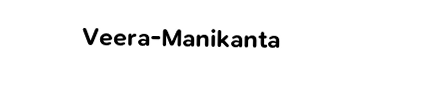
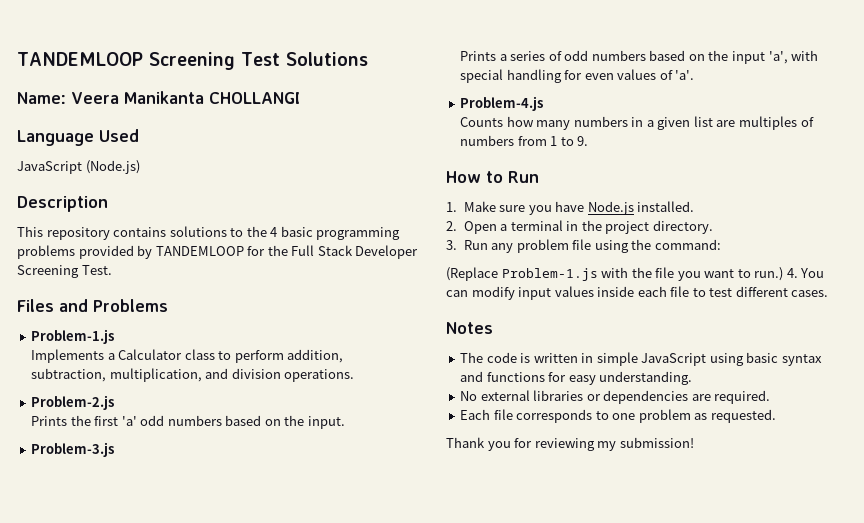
- Veera-Manikanta
+ TANDEMLOOP Screening Test Solutions
+ Name: Veera Manikanta CHOLLANGI
+ Language Used
+ JavaScript (Node.js)
+ Description
+ This repository contains solutions to the 4 basic programming problems provided by TANDEMLOOP for the Full Stack Developer Screening Test.
+ Files and Problems
+ Problem-1.js
+ Implements a Calculator class to perform addition, subtraction, multiplication, and division operations.
+ Problem-2.js
+ Prints the first 'a' odd numbers based on the input.
+ Problem-3.js
+ Prints a series of odd numbers based on the input 'a', with special handling for even values of 'a'.
+ Problem-4.js
+ Counts how many numbers in a given list are multiples of numbers from 1 to 9.
+ How to Run
+ 1. Make sure you have Node.js installed.
+ 2. Open a terminal in the project directory.
+ 3. Run any problem file using the command:
+ (Replace Problem-1.js with the file you want to run.) 4. You can modify input values inside each file to test different cases.
+ Notes
+ The code is written in simple JavaScript using basic syntax and functions for easy understanding.
+ No external libraries or dependencies are required.
+ Each file corresponds to one problem as requested.
+ Thank you for reviewing my submission!

